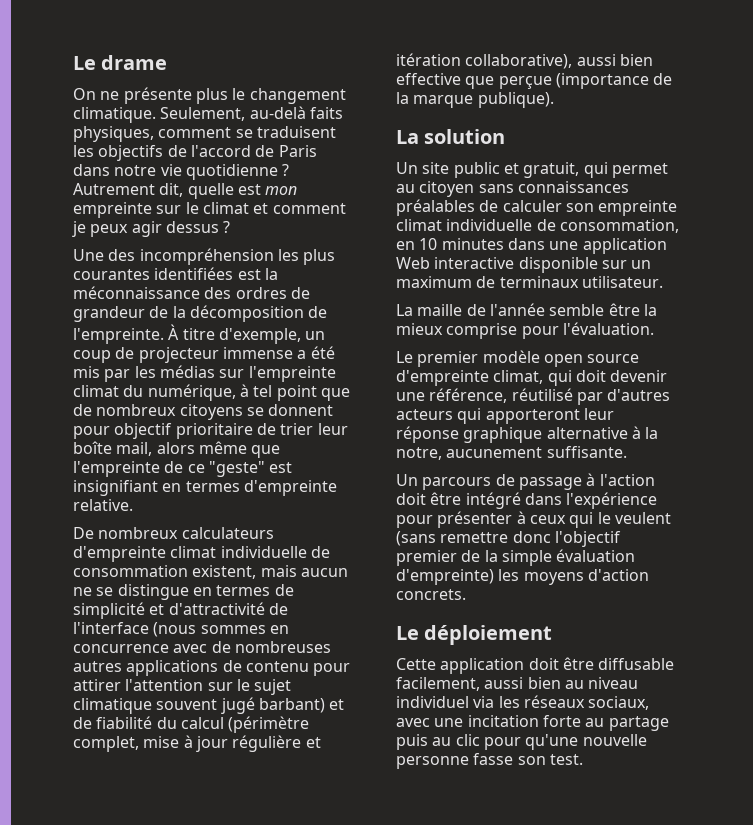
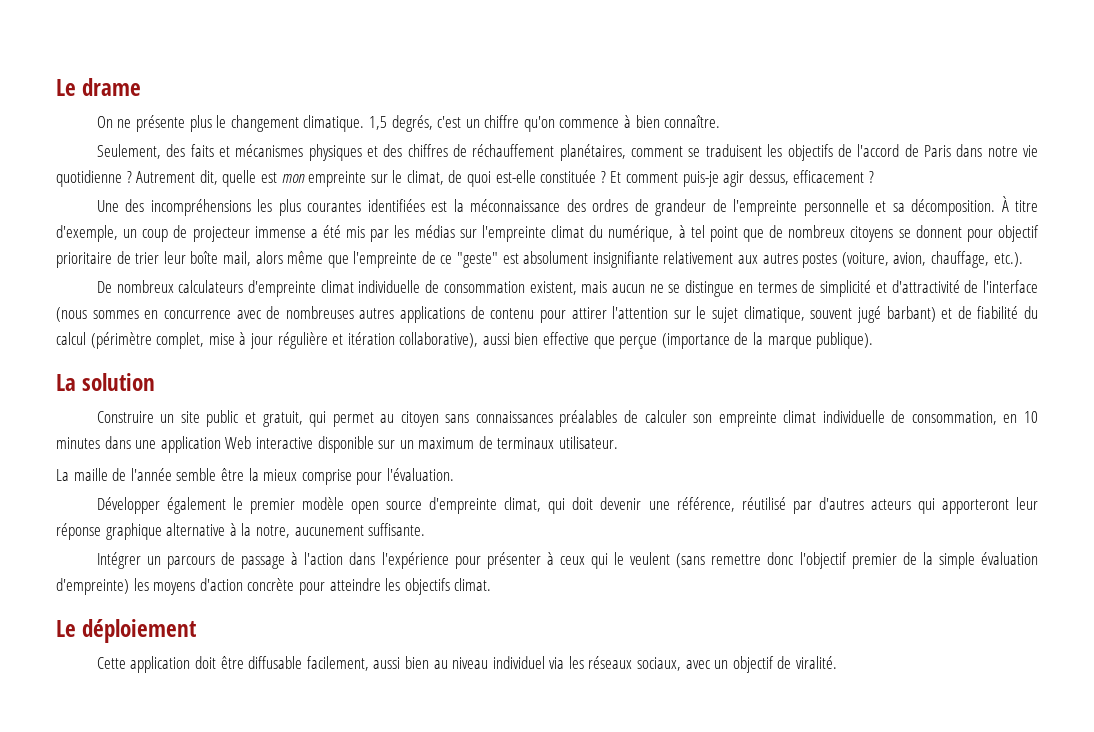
- Seulement, au-delà faits physiques, comment se traduisent les objectifs de l'accord de Paris dans notre vie quotidienne ?
+ 1,5 degrés, c'est un chiffre qu'on commence à bien connaître.
+ Seulement, des faits et mécanismes physiques et des chiffres de réchauffement planétaires, comment se traduisent les objectifs de l'accord de Paris dans notre vie quotidienne ?
- Autrement dit, quelle est mon empreinte sur le climat et comment je peux agir dessus ?
+ Autrement dit, quelle est mon empreinte sur le climat, de quoi est-elle constituée ? Et comment puis-je agir dessus, efficacement ?
- Une des incompréhension les plus courantes identifiées est la méconnaissance des ordres de grandeur de la décomposition de l'empreinte.
+ Une des incompréhensions les plus courantes identifiées est la méconnaissance des ordres de grandeur de l'empreinte personnelle et sa décomposition.
- À titre d'exemple, un coup de projecteur immense a été mis par les médias sur l'empreinte climat du numérique, à tel point que de nombreux citoyens se donnent pour objectif prioritaire de trier leur boîte mail, alors même que l'empreinte de ce "geste" est insignifiant en termes d'empreinte relative.
+ À titre d'exemple, un coup de projecteur immense a été mis par les médias sur l'empreinte climat du numérique, à tel point que de nombreux citoyens se donnent pour objectif prioritaire de trier leur boîte mail, alors même que l'empreinte de ce "geste" est absolument insignifiante relativement aux autres postes (voiture, avion, chauffage, etc.).
- De nombreux calculateurs d'empreinte climat individuelle de consommation existent, mais aucun ne se distingue en termes de simplicité et d'attractivité de l'interface (nous sommes en concurrence avec de nombreuses autres applications de contenu pour attirer l'attention sur le sujet climatique souvent jugé barbant) et de fiabilité du calcul (périmètre complet, mise à jour régulière et itération collaborative), aussi bien effective que perçue (importance de la marque publique).
+ De nombreux calculateurs d'empreinte climat individuelle de consommation existent, mais aucun ne se distingue en termes de simplicité et d'attractivité de l'interface (nous sommes en concurrence avec de nombreuses autres applications de contenu pour attirer l'attention sur le sujet climatique, souvent jugé barbant) et de fiabilité du calcul (périmètre complet, mise à jour régulière et itération collaborative), aussi bien effective que perçue (importance de la marque publique).
- Un site public et gratuit, qui permet au citoyen sans connaissances préalables de calculer son empreinte climat individuelle de consommation, en 10 minutes dans une application Web interactive disponible sur un maximum de terminaux utilisateur.
+ Construire un site public et gratuit, qui permet au citoyen sans connaissances préalables de calculer son empreinte climat individuelle de consommation, en 10 minutes dans une application Web interactive disponible sur un maximum de terminaux utilisateur.
- Le premier modèle open source d'empreinte climat, qui doit devenir une référence, réutilisé par d'autres acteurs qui apporteront leur réponse graphique alternative à la notre, aucunement suffisante.
+ Développer également le premier modèle open source d'empreinte climat, qui doit devenir une référence, réutilisé par d'autres acteurs qui apporteront leur réponse graphique alternative à la notre, aucunement suffisante.
- Un parcours de passage à l'action doit être intégré dans l'expérience pour présenter à ceux qui le veulent (sans remettre donc l'objectif premier de la simple évaluation d'empreinte) les moyens d'action concrets.
+ Intégrer un parcours de passage à l'action dans l'expérience pour présenter à ceux qui le veulent (sans remettre donc l'objectif premier de la simple évaluation d'empreinte) les moyens d'action concrète pour atteindre les objectifs climat.
- Cette application doit être diffusable facilement, aussi bien au niveau individuel via les réseaux sociaux, avec une incitation forte au partage puis au clic pour qu'une nouvelle personne fasse son test.
+ Cette application doit être diffusable facilement, aussi bien au niveau individuel via les réseaux sociaux, avec un objectif de viralité.

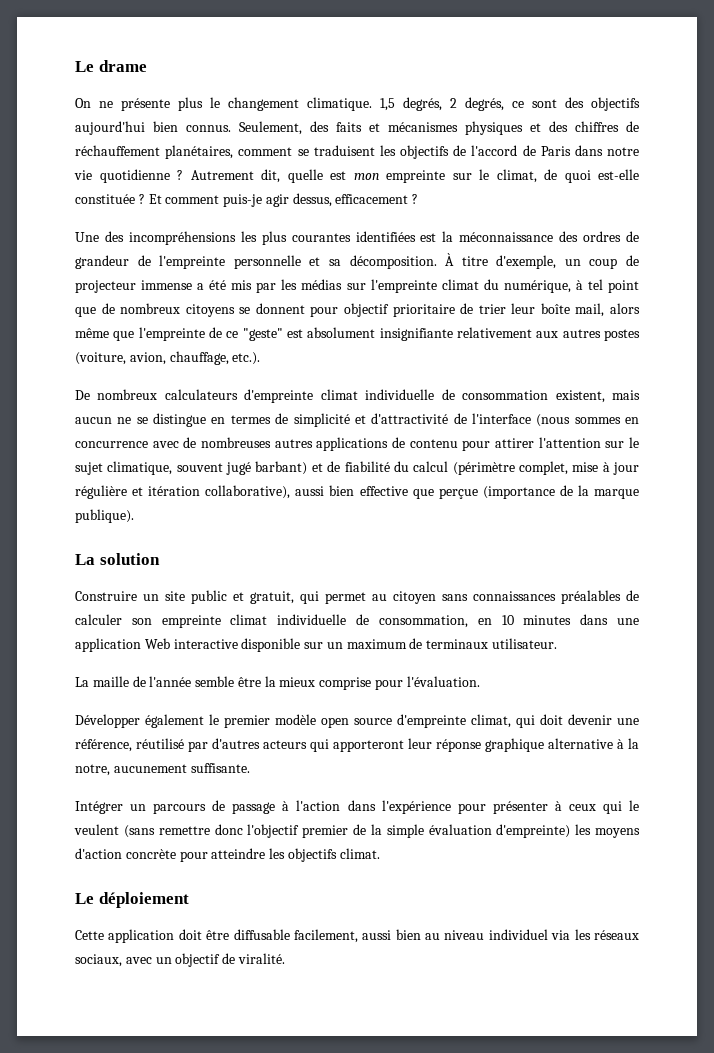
- 1,5 degrés, c'est un chiffre qu'on commence à bien connaître.
- Seulement, des faits et mécanismes physiques et des chiffres de réchauffement planétaires, comment se traduisent les objectifs de l'accord de Paris dans notre vie quotidienne ?
+ 1,5 degrés, 2 degrés, ce sont des objectifs aujourd'hui bien connus. Seulement, des faits et mécanismes physiques et des chiffres de réchauffement planétaires, comment se traduisent les objectifs de l'accord de Paris dans notre vie quotidienne ?

